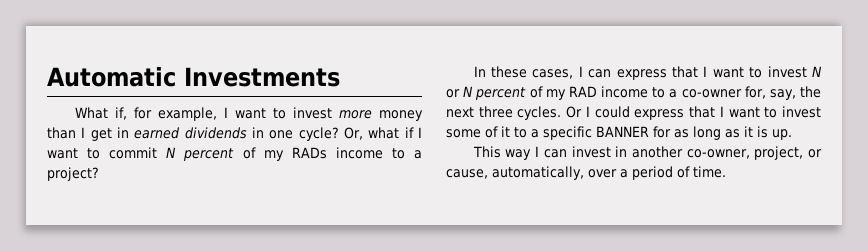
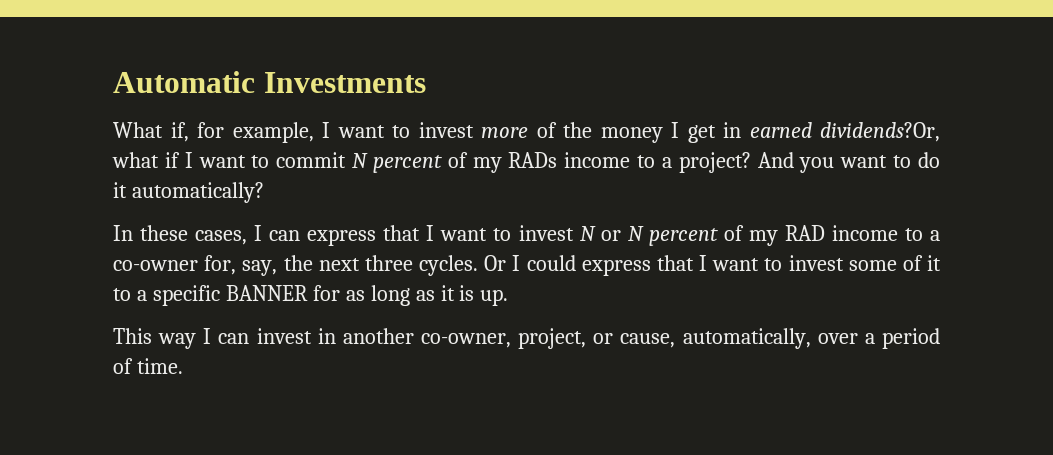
- What if, for example, I want to invest more money than I get in earned dividends in one cycle? Or, what if I want to commit N percent of my RADs income to a project?
+ What if, for example, I want to invest more of the money I get in earned dividends?Or, what if I want to commit N percent of my RADs income to a project? And you want to do it automatically?

